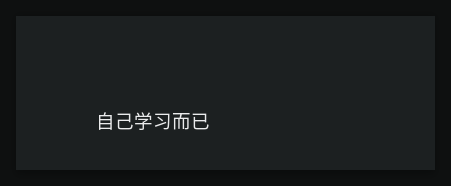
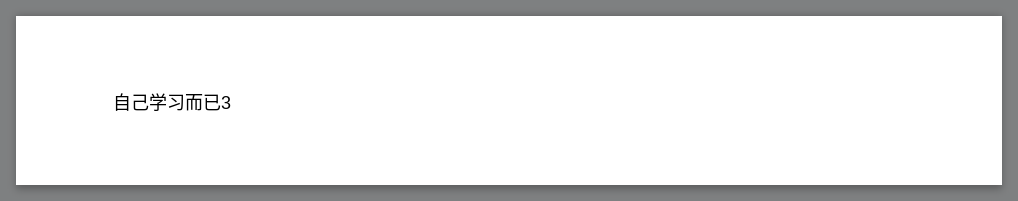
- 自己学习而已
+ 自己学习而已3

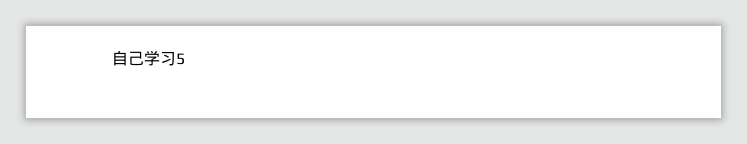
- 自己学习而已3
+ 自己学习5

